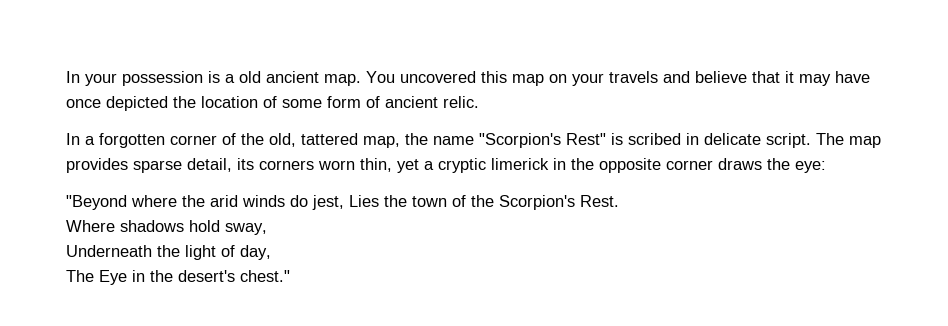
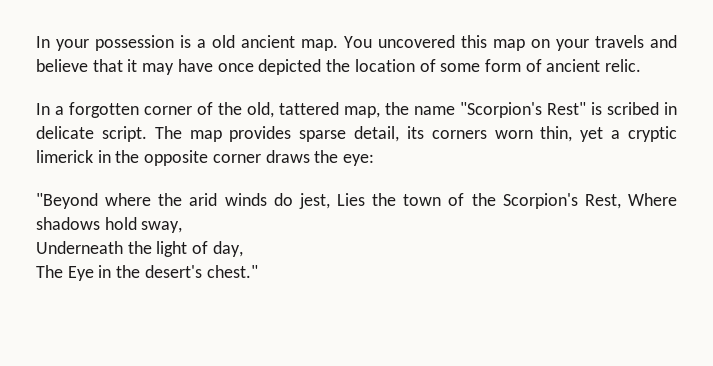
- "Beyond where the arid winds do jest, Lies the town of the Scorpion's Rest.
- Where shadows hold sway,
+ "Beyond where the arid winds do jest, Lies the town of the Scorpion's Rest, Where shadows hold sway,

